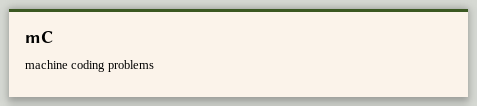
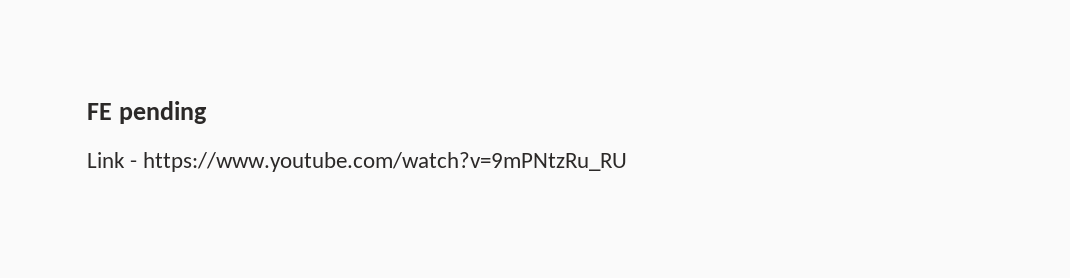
- mC
- machine coding problems
+ FE pending
+ Link - https://www.youtube.com/watch?v=9mPNtzRu_RU

